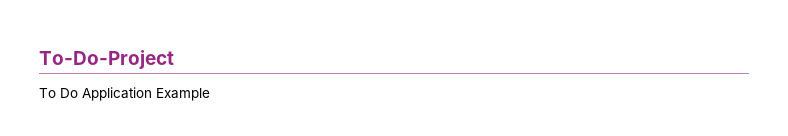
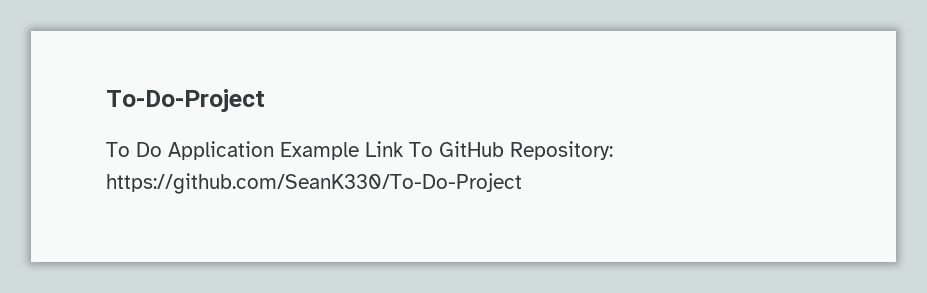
- To Do Application Example
+ To Do Application Example Link To GitHub Repository: https://github.com/SeanK330/To-Do-Project

